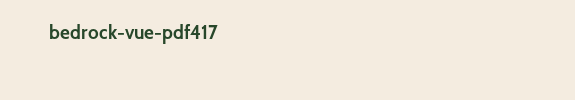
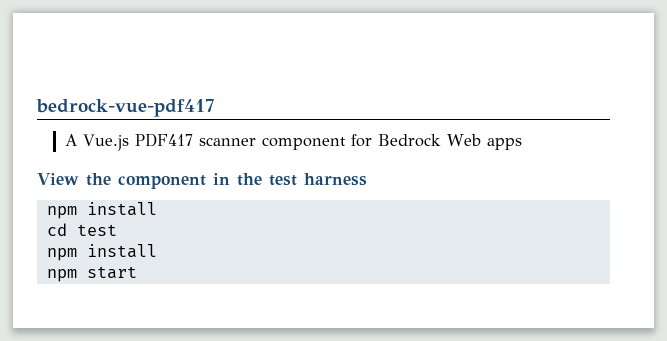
+ A Vue.js PDF417 scanner component for Bedrock Web apps
+ View the component in the test harness
+ npm install
+ cd test
+ npm install
+ npm start

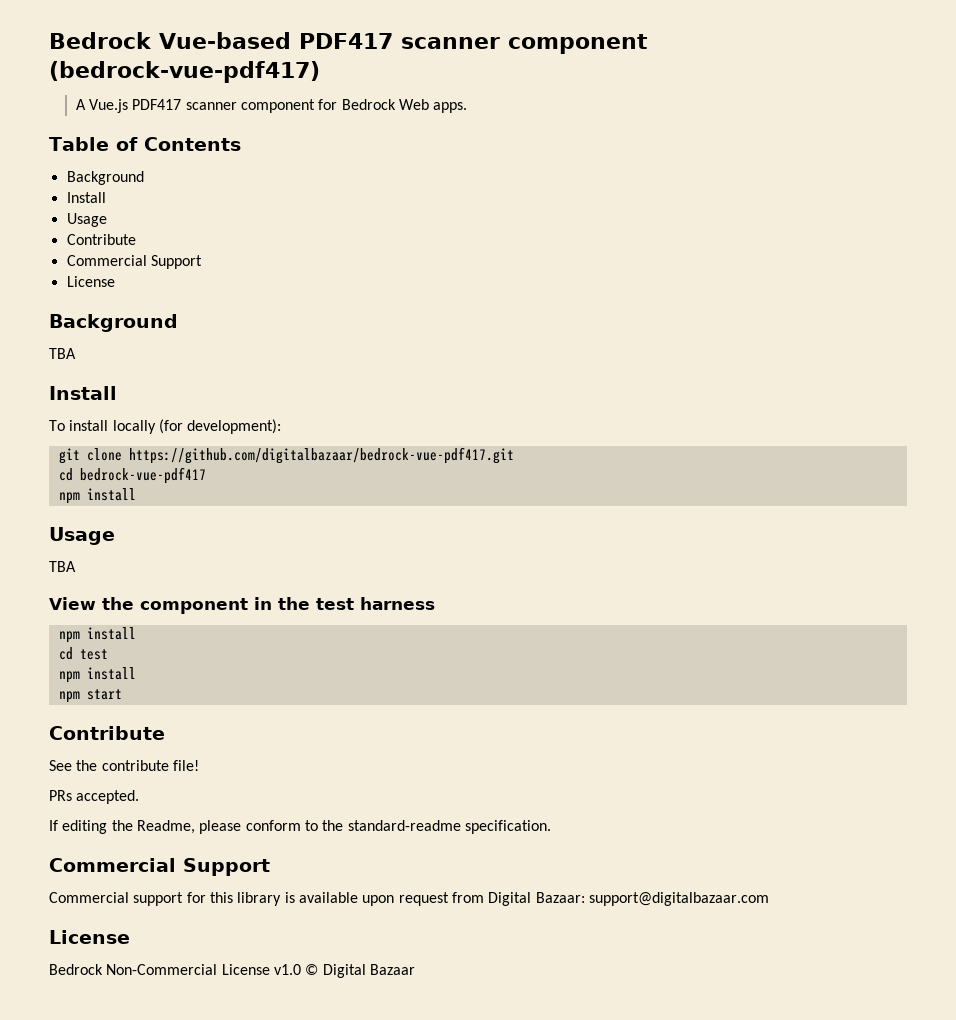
- bedrock-vue-pdf417
+ Bedrock Vue-based PDF417 scanner component (bedrock-vue-pdf417)
- A Vue.js PDF417 scanner component for Bedrock Web apps
+ A Vue.js PDF417 scanner component for Bedrock Web apps.
+ Table of Contents
+ Background
+ Install
+ Usage
+ Contribute
+ Commercial Support
+ License
+ Background
+ TBA
+ Install
+ To install locally (for development):
+ git clone https://github.com/digitalbazaar/bedrock-vue-pdf417.git
+ cd bedrock-vue-pdf417
+ npm install
+ Usage
+ TBA
  npm start
+ Contribute
+ See the contribute file!
+ PRs accepted.
+ If editing the Readme, please conform to the standard-readme specification.
+ Commercial Support
+ Commercial support for this library is available upon request from Digital Bazaar: support@digitalbazaar.com
+ License
+ Bedrock Non-Commercial License v1.0 © Digital Bazaar

